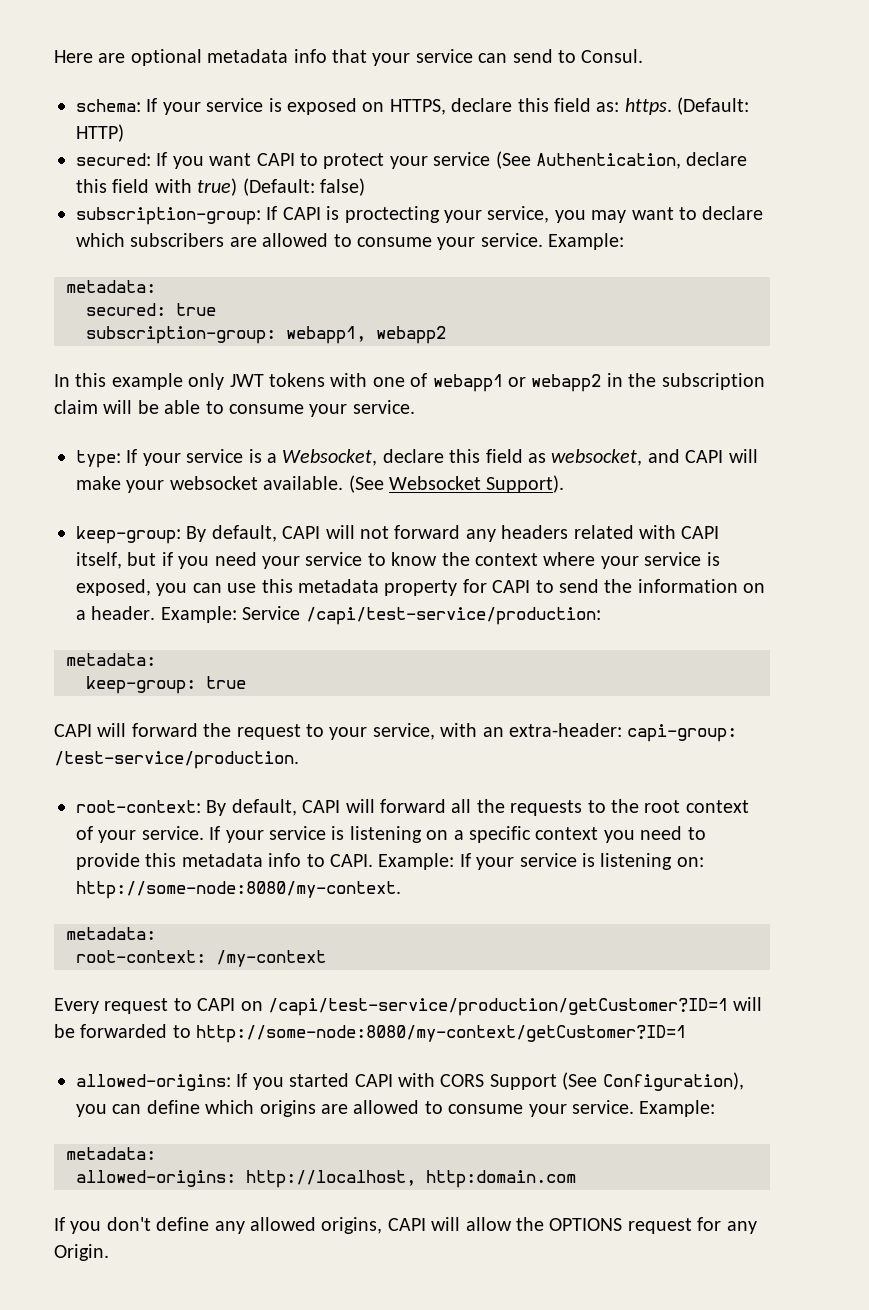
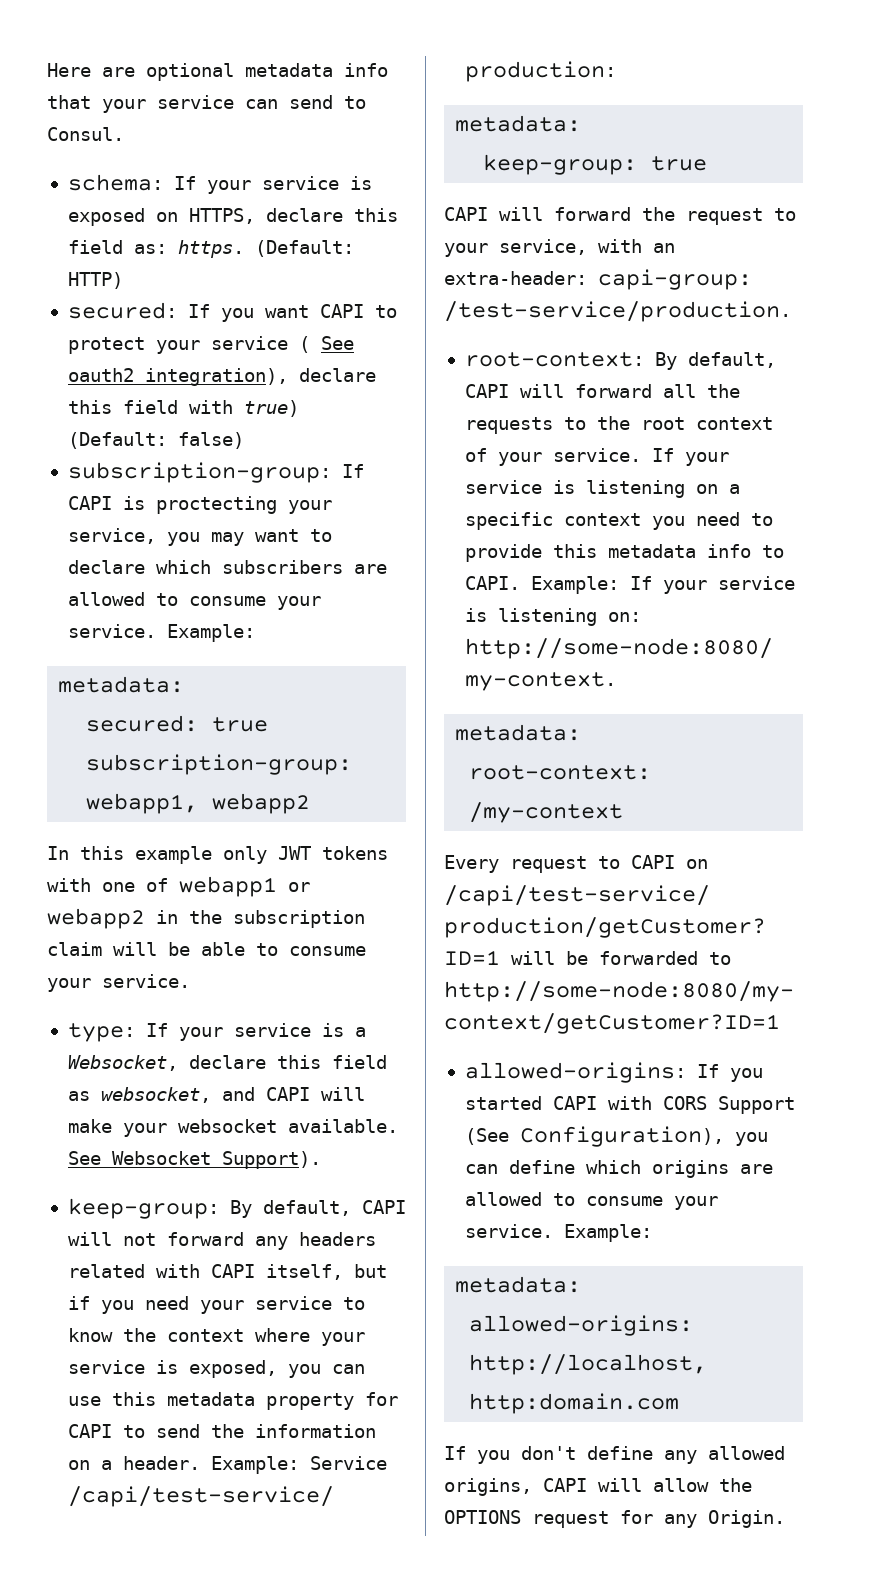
- secured: If you want CAPI to protect your service (See Authentication, declare this field with true) (Default: false)
+ secured: If you want CAPI to protect your service ( See oauth2 integration), declare this field with true) (Default: false)
- (See Websocket Support).
+ See Websocket Support).

